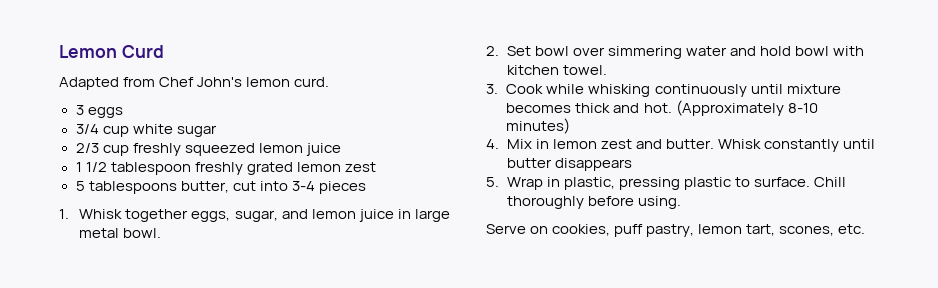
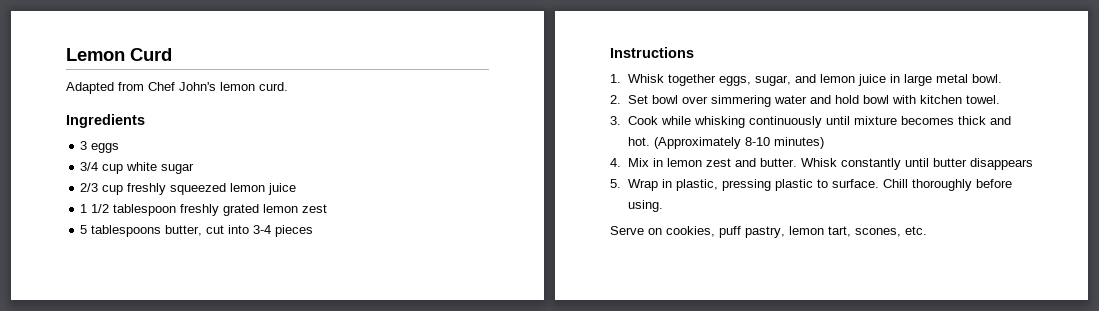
+ Ingredients
+ Instructions

